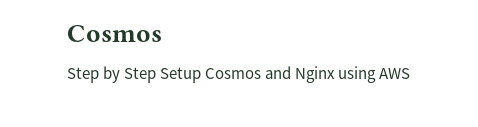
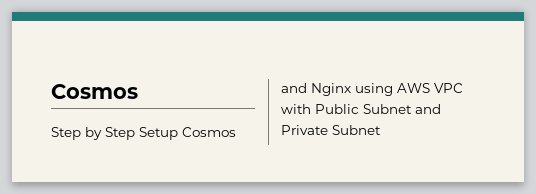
- Step by Step Setup Cosmos and Nginx using AWS
+ Step by Step Setup Cosmos and Nginx using AWS VPC with Public Subnet and Private Subnet

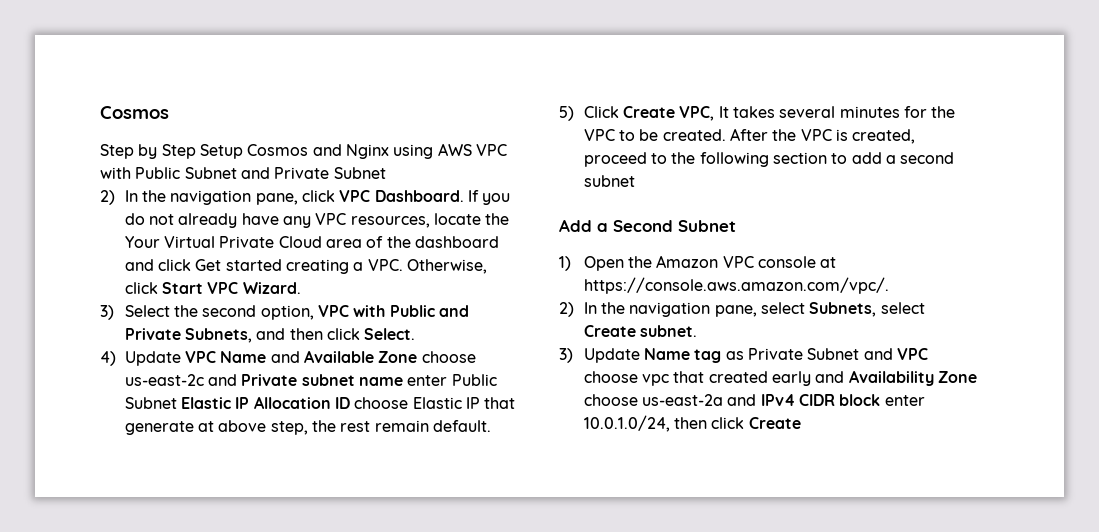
+ 2) In the navigation pane, click VPC Dashboard. If you do not already have any VPC resources, locate the Your Virtual Private Cloud area of the dashboard and click Get started creating a VPC. Otherwise, click Start VPC Wizard.
+ 3) Select the second option, VPC with Public and Private Subnets, and then click Select.
+ 4) Update VPC Name and Available Zone choose us-east-2c and Private subnet name enter Public Subnet Elastic IP Allocation ID choose Elastic IP that generate at above step, the rest remain default.
+ 5) Click Create VPC, It takes several minutes for the VPC to be created. After the VPC is created, proceed to the following section to add a second subnet
+ Add a Second Subnet
+ 1) Open the Amazon VPC console at https://console.aws.amazon.com/vpc/.
+ 2) In the navigation pane, select Subnets, select Create subnet.
+ 3) Update Name tag as Private Subnet and VPC choose vpc that created early and Availability Zone choose us-east-2a and IPv4 CIDR block enter 10.0.1.0/24, then click Create

